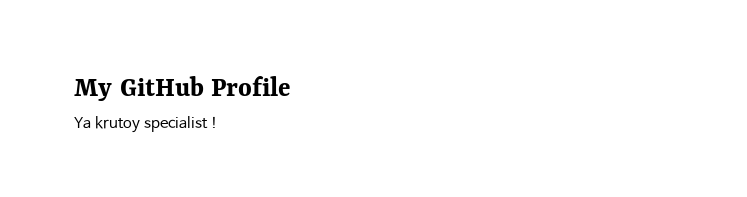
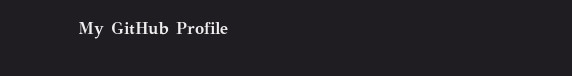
- Ya krutoy specialist !

